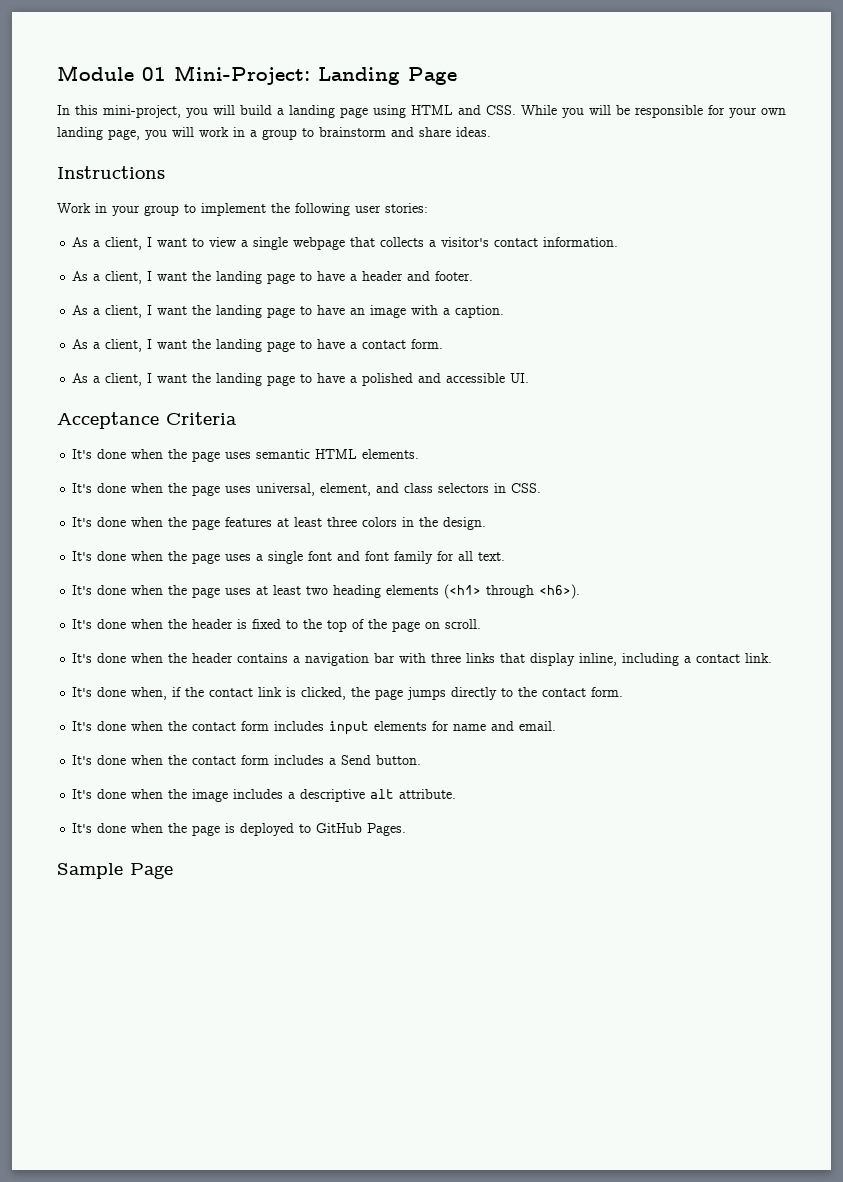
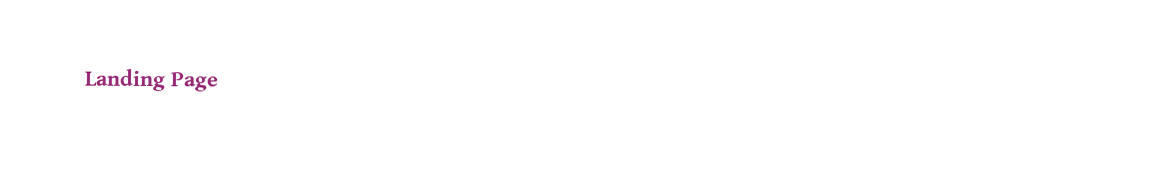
- Module 01 Mini-Project: Landing Page
+ Landing Page
- In this mini-project, you will build a landing page using HTML and CSS. While you will be responsible for your own landing page, you will work in a group to brainstorm and share ideas.
- Instructions
- Work in your group to implement the following user stories:
- As a client, I want to view a single webpage that collects a visitor's contact information.
- As a client, I want the landing page to have a header and footer.
- As a client, I want the landing page to have an image with a caption.
- As a client, I want the landing page to have a contact form.
- As a client, I want the landing page to have a polished and accessible UI.
- Acceptance Criteria
- It's done when the page uses semantic HTML elements.
- It's done when the page uses universal, element, and class selectors in CSS.
- It's done when the page features at least three colors in the design.
- It's done when the page uses a single font and font family for all text.
- It's done when the page uses at least two heading elements (<h1> through <h6>).
- It's done when the header is fixed to the top of the page on scroll.
- It's done when the header contains a navigation bar with three links that display inline, including a contact link.
- It's done when, if the contact link is clicked, the page jumps directly to the contact form.
- It's done when the contact form includes input elements for name and email.
- It's done when the contact form includes a Send button.
- It's done when the image includes a descriptive alt attribute.
- It's done when the page is deployed to GitHub Pages.
- Sample Page

